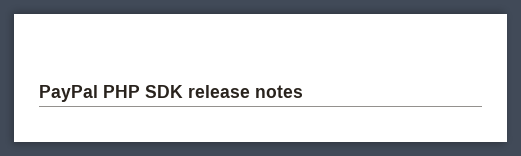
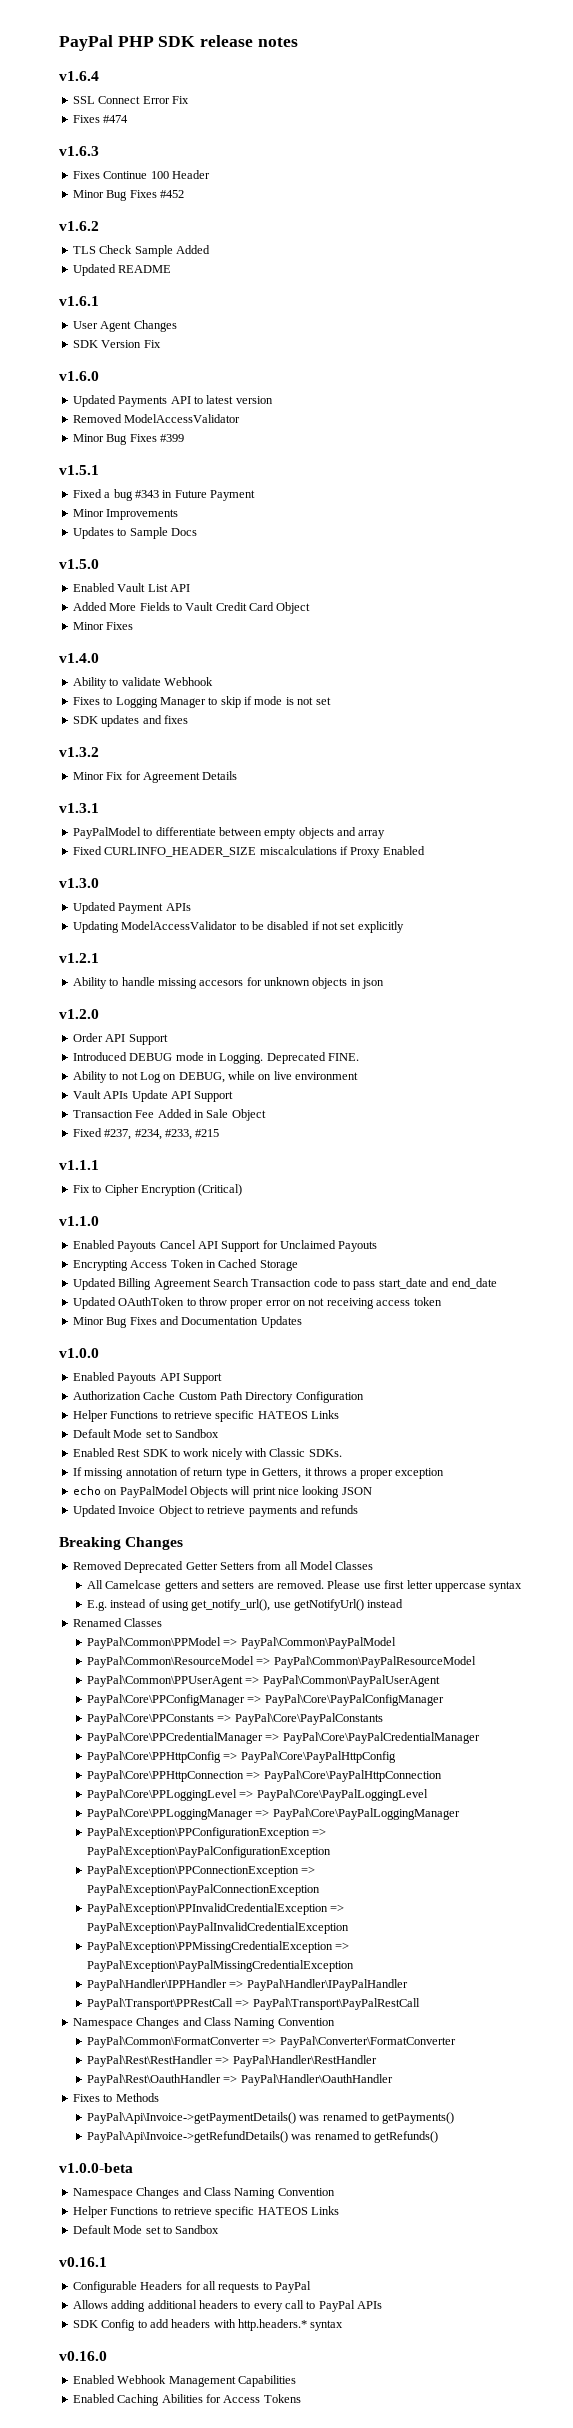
+ v1.6.4
+ SSL Connect Error Fix
+ Fixes #474
+ v1.6.3
+ Fixes Continue 100 Header
+ Minor Bug Fixes #452
+ v1.6.2
+ TLS Check Sample Added
+ Updated README
+ v1.6.1
+ User Agent Changes
+ SDK Version Fix
+ v1.6.0
+ Updated Payments API to latest version
+ Removed ModelAccessValidator
+ Minor Bug Fixes #399
+ v1.5.1
+ Fixed a bug #343 in Future Payment
+ Minor Improvements
+ Updates to Sample Docs
+ v1.5.0
+ Enabled Vault List API
+ Added More Fields to Vault Credit Card Object
+ Minor Fixes
+ v1.4.0
+ Ability to validate Webhook
+ Fixes to Logging Manager to skip if mode is not set
+ SDK updates and fixes
+ v1.3.2
+ Minor Fix for Agreement Details
+ v1.3.1
+ PayPalModel to differentiate between empty objects and array
+ Fixed CURLINFO_HEADER_SIZE miscalculations if Proxy Enabled
+ v1.3.0
+ Updated Payment APIs
+ Updating ModelAccessValidator to be disabled if not set explicitly
+ v1.2.1
+ Ability to handle missing accesors for unknown objects in json
+ v1.2.0
+ Order API Support
+ Introduced DEBUG mode in Logging. Deprecated FINE.
+ Ability to not Log on DEBUG, while on live environment
+ Vault APIs Update API Support
+ Transaction Fee Added in Sale Object
+ Fixed #237, #234, #233, #215
+ v1.1.1
+ Fix to Cipher Encryption (Critical)
+ v1.1.0
+ Enabled Payouts Cancel API Support for Unclaimed Payouts
+ Encrypting Access Token in Cached Storage
+ Updated Billing Agreement Search Transaction code to pass start_date and end_date
+ Updated OAuthToken to throw proper error on not receiving access token
+ Minor Bug Fixes and Documentation Updates
+ v1.0.0
+ Enabled Payouts API Support
+ Authorization Cache Custom Path Directory Configuration
+ Helper Functions to retrieve specific HATEOS Links
+ Default Mode set to Sandbox
+ Enabled Rest SDK to work nicely with Classic SDKs.
+ If missing annotation of return type in Getters, it throws a proper exception
+ echo on PayPalModel Objects will print nice looking JSON
+ Updated Invoice Object to retrieve payments and refunds
+ Breaking Changes
+ Removed Deprecated Getter Setters from all Model Classes
+ All Camelcase getters and setters are removed. Please use first letter uppercase syntax
+ E.g. instead of using get_notify_url(), use getNotifyUrl() instead
+ Renamed Classes
+ PayPal\Common\PPModel => PayPal\Common\PayPalModel
+ PayPal\Common\ResourceModel => PayPal\Common\PayPalResourceModel
+ PayPal\Common\PPUserAgent => PayPal\Common\PayPalUserAgent
+ PayPal\Core\PPConfigManager => PayPal\Core\PayPalConfigManager
+ PayPal\Core\PPConstants => PayPal\Core\PayPalConstants
+ PayPal\Core\PPCredentialManager => PayPal\Core\PayPalCredentialManager
+ PayPal\Core\PPHttpConfig => PayPal\Core\PayPalHttpConfig
+ PayPal\Core\PPHttpConnection => PayPal\Core\PayPalHttpConnection
+ PayPal\Core\PPLoggingLevel => PayPal\Core\PayPalLoggingLevel
+ PayPal\Core\PPLoggingManager => PayPal\Core\PayPalLoggingManager
+ PayPal\Exception\PPConfigurationException => PayPal\Exception\PayPalConfigurationException
+ PayPal\Exception\PPConnectionException => PayPal\Exception\PayPalConnectionException
+ PayPal\Exception\PPInvalidCredentialException => PayPal\Exception\PayPalInvalidCredentialException
+ PayPal\Exception\PPMissingCredentialException => PayPal\Exception\PayPalMissingCredentialException
+ PayPal\Handler\IPPHandler => PayPal\Handler\IPayPalHandler
+ PayPal\Transport\PPRestCall => PayPal\Transport\PayPalRestCall
+ Namespace Changes and Class Naming Convention
+ PayPal\Common\FormatConverter => PayPal\Converter\FormatConverter
+ PayPal\Rest\RestHandler => PayPal\Handler\RestHandler
+ PayPal\Rest\OauthHandler => PayPal\Handler\OauthHandler
+ Fixes to Methods
+ PayPal\Api\Invoice->getPaymentDetails() was renamed to getPayments()
+ PayPal\Api\Invoice->getRefundDetails() was renamed to getRefunds()
+ v1.0.0-beta
+ Namespace Changes and Class Naming Convention
+ Helper Functions to retrieve specific HATEOS Links
+ Default Mode set to Sandbox
+ v0.16.1
+ Configurable Headers for all requests to PayPal
+ Allows adding additional headers to every call to PayPal APIs
+ SDK Config to add headers with http.headers.* syntax
+ v0.16.0
+ Enabled Webhook Management Capabilities
+ Enabled Caching Abilities for Access Tokens

